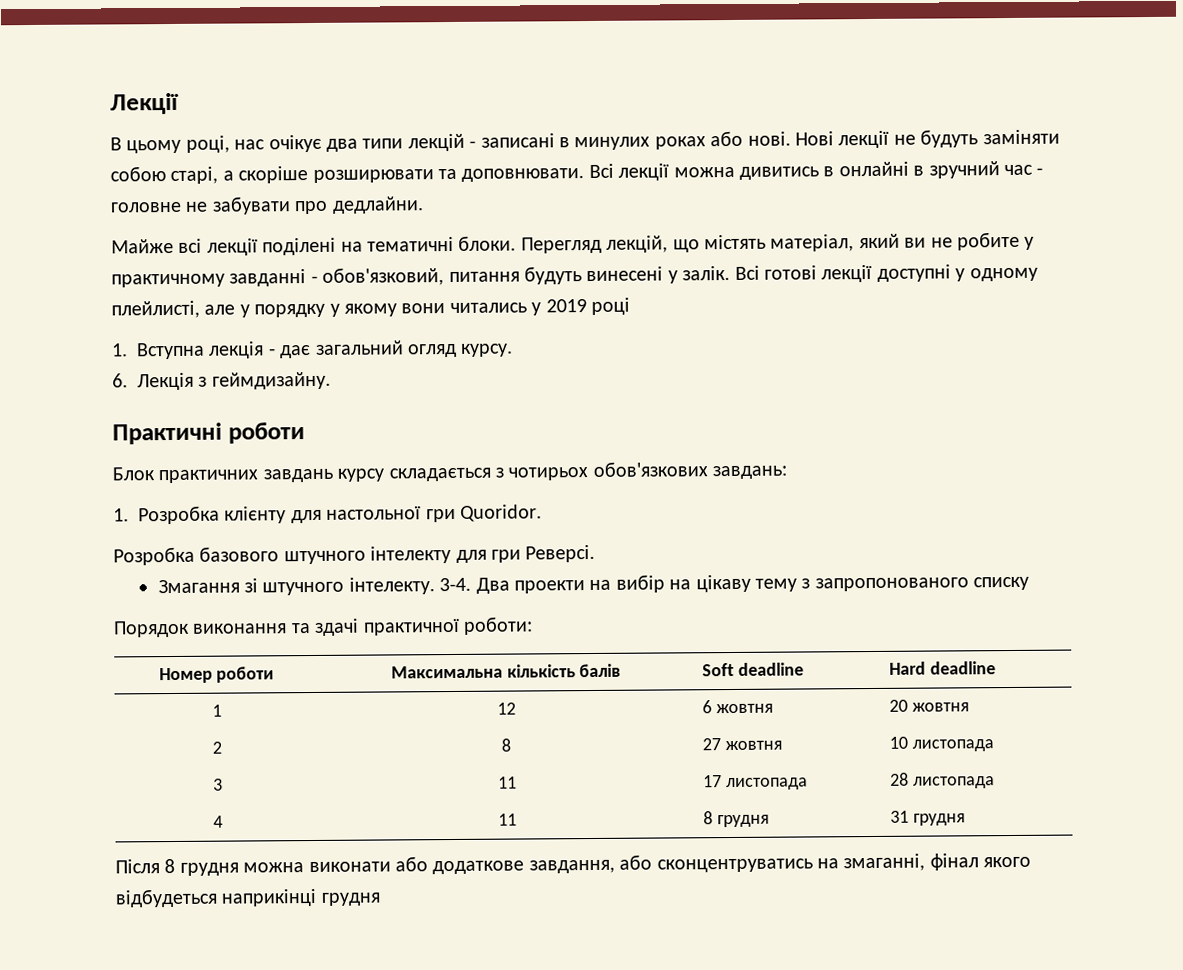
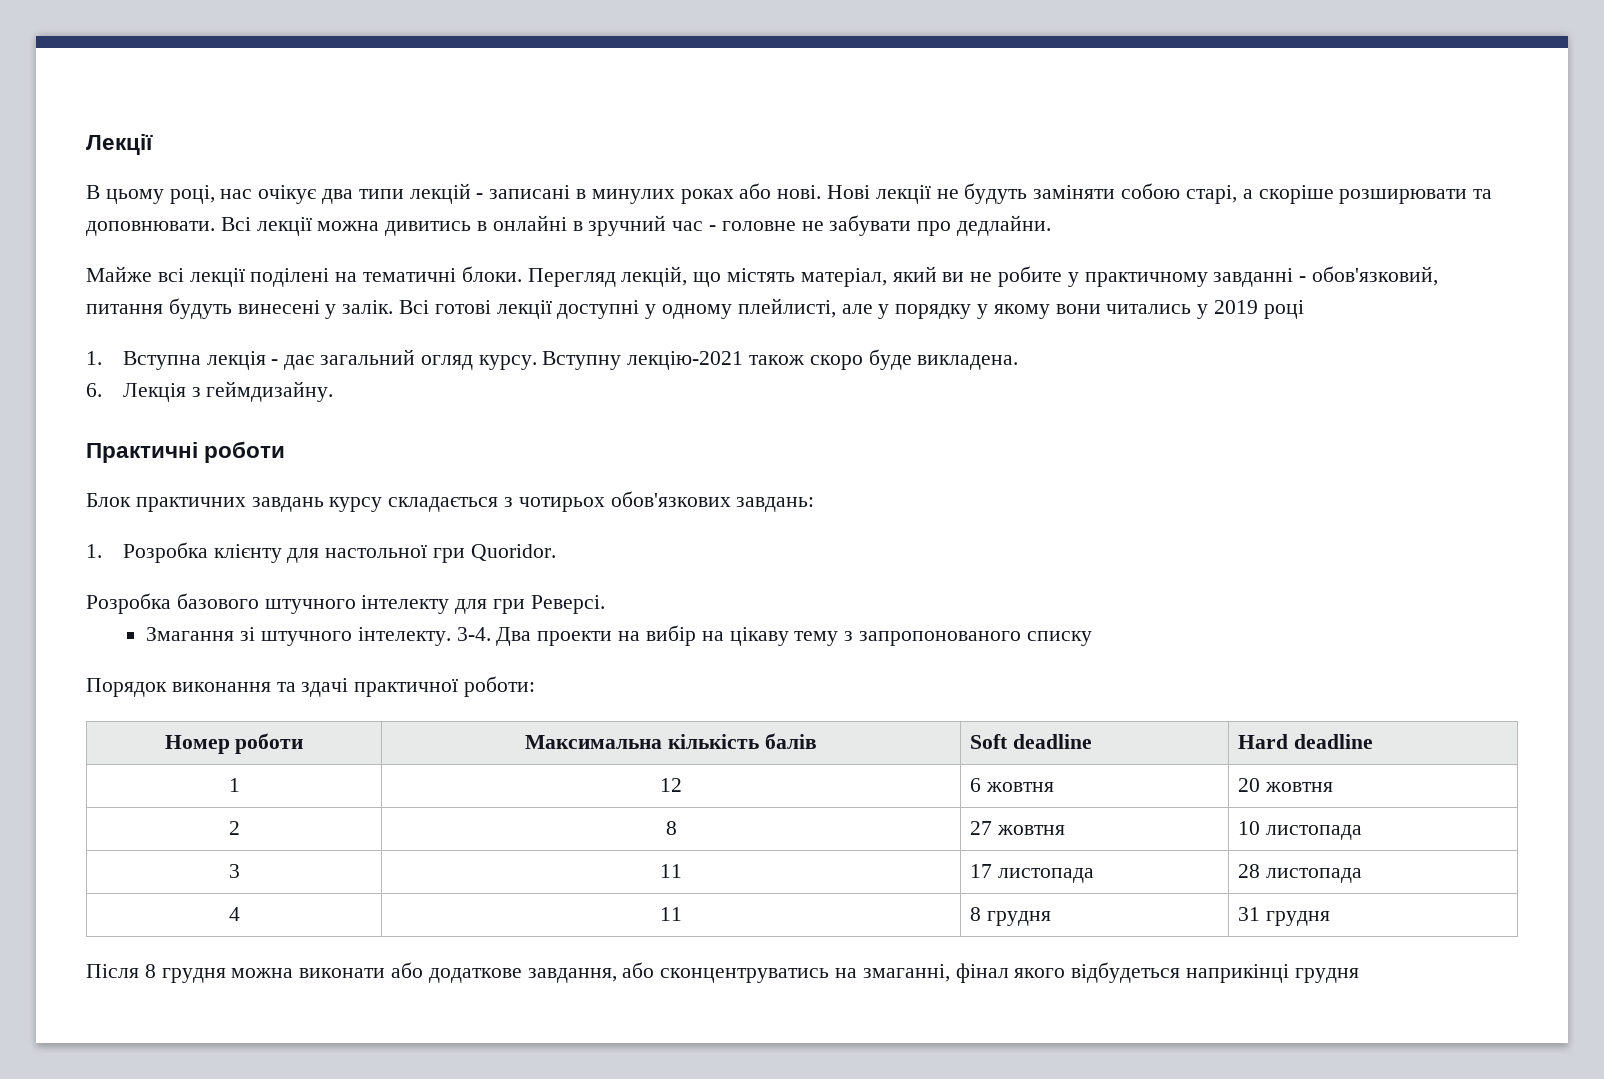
+ Вступну лекцію-2021 також скоро буде викладена.

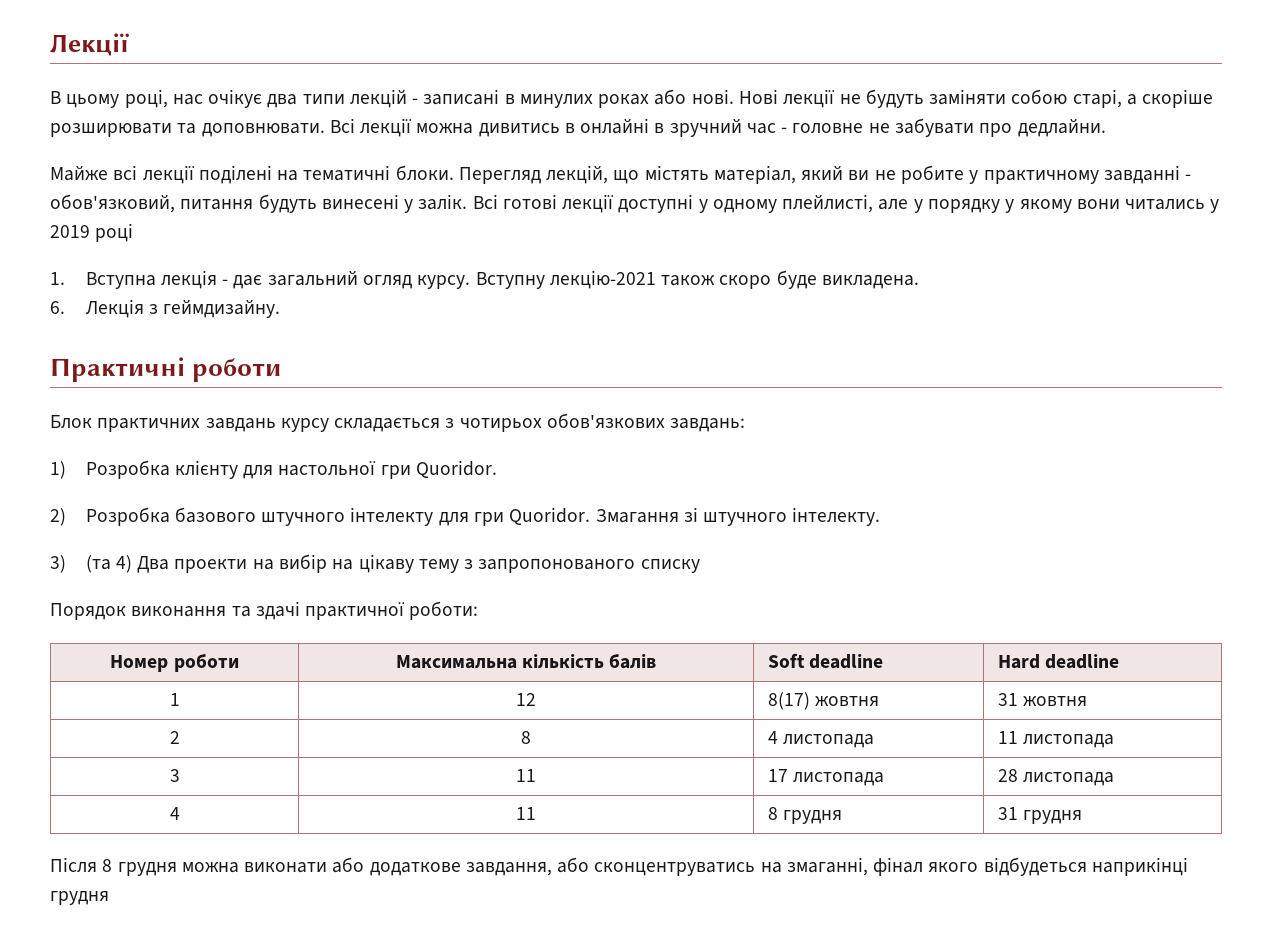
- 1. Розробка клієнту для настольної гри Quoridor.
+ 1) Розробка клієнту для настольної гри Quoridor.
- Розробка базового штучного інтелекту для гри Реверсі.
- Змагання зі штучного інтелекту. 3-4. Два проекти на вибір на цікаву тему з запропонованого списку
+ 2) Розробка базового штучного інтелекту для гри Quoridor. Змагання зі штучного інтелекту.
+ 3) (та 4) Два проекти на вибір на цікаву тему з запропонованого списку
- 1 | 12 | 6 жовтня | 20 жовтня
+ 1 | 12 | 8(17) жовтня | 31 жовтня
- 2 | 8 | 27 жовтня | 10 листопада
+ 2 | 8 | 4 листопада | 11 листопада

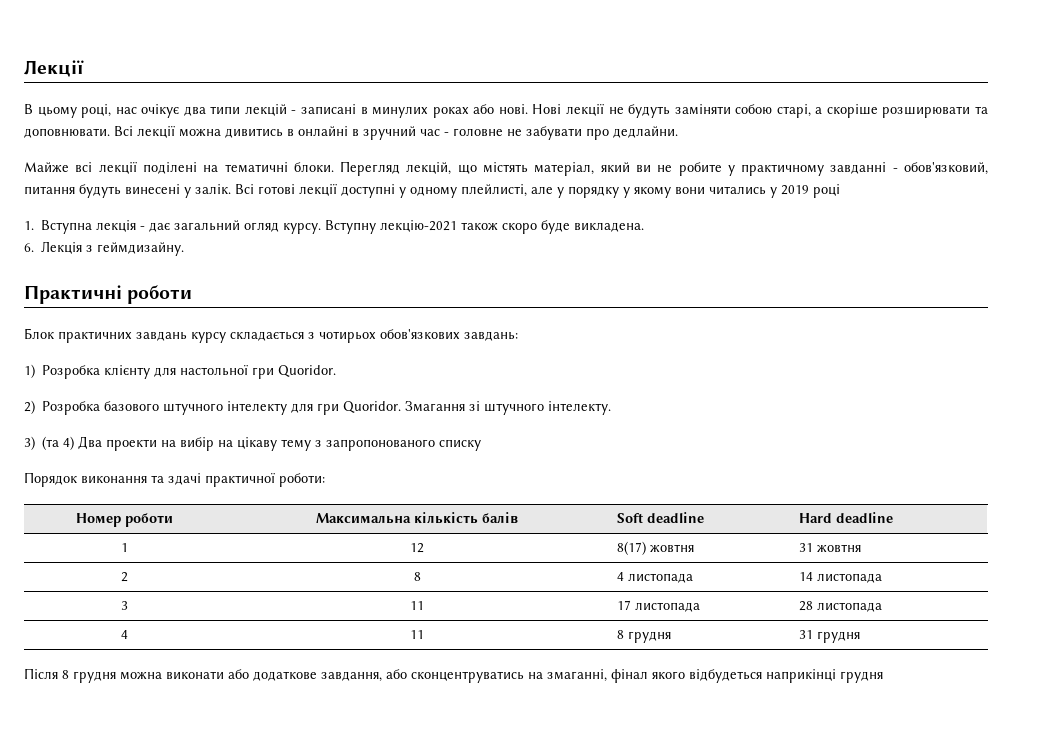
- 2 | 8 | 4 листопада | 11 листопада
+ 2 | 8 | 4 листопада | 14 листопада

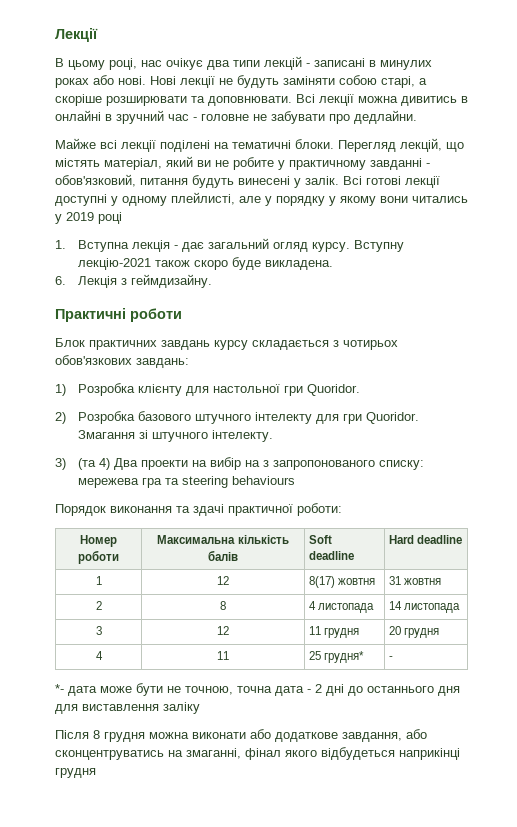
- 3) (та 4) Два проекти на вибір на цікаву тему з запропонованого списку
+ 3) (та 4) Два проекти на вибір на з запропонованого списку: мережева гра та steering behaviours
- 3 | 11 | 17 листопада | 28 листопада
- 4 | 11 | 8 грудня | 31 грудня
+ 3 | 12 | 11 грудня | 20 грудня
+ 4 | 11 | 25 грудня* | -
+ *- дата може бути не точною, точна дата - 2 дні до останнього дня для виставлення заліку

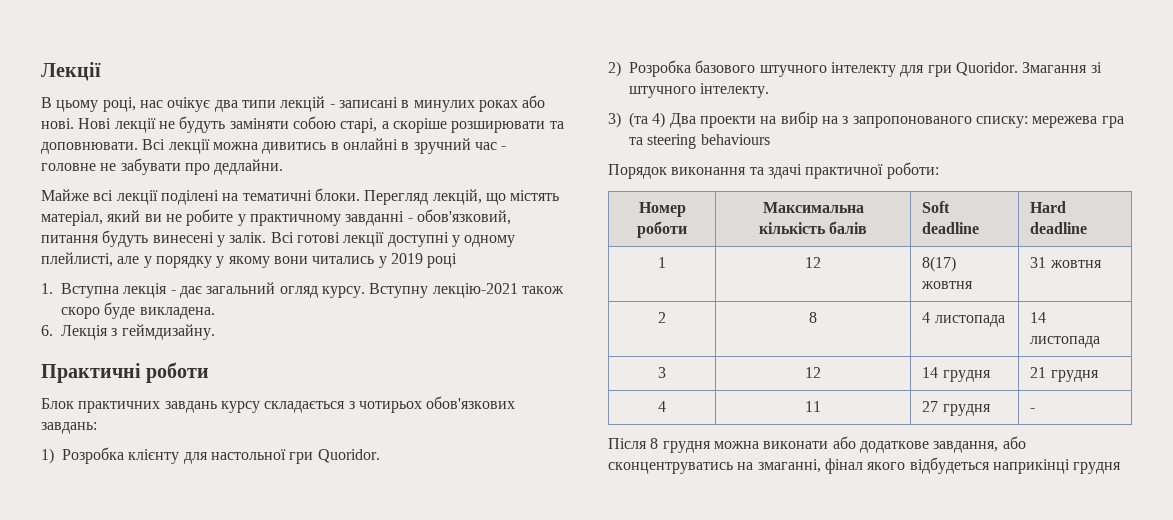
- 3 | 12 | 11 грудня | 20 грудня
+ 3 | 12 | 14 грудня | 21 грудня
- 4 | 11 | 25 грудня* | -
- *- дата може бути не точною, точна дата - 2 дні до останнього дня для виставлення заліку
+ 4 | 11 | 27 грудня | -

